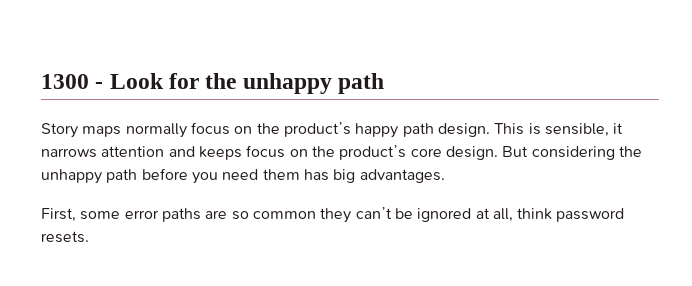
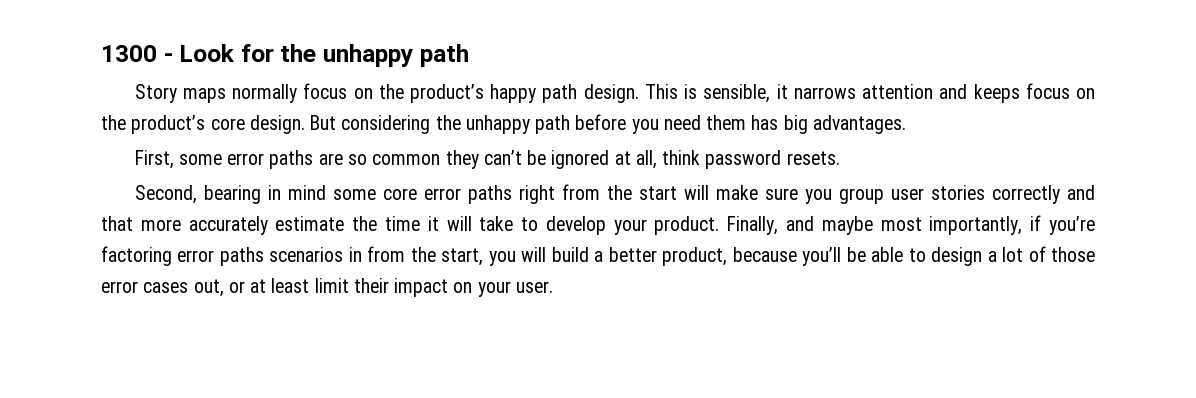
+ Second, bearing in mind some core error paths right from the start will make sure you group user stories correctly and that more accurately estimate the time it will take to develop your product. Finally, and maybe most importantly, if youʼre factoring error paths scenarios in from the start, you will build a better product, because youʼll be able to design a lot of those error cases out, or at least limit their impact on your user.

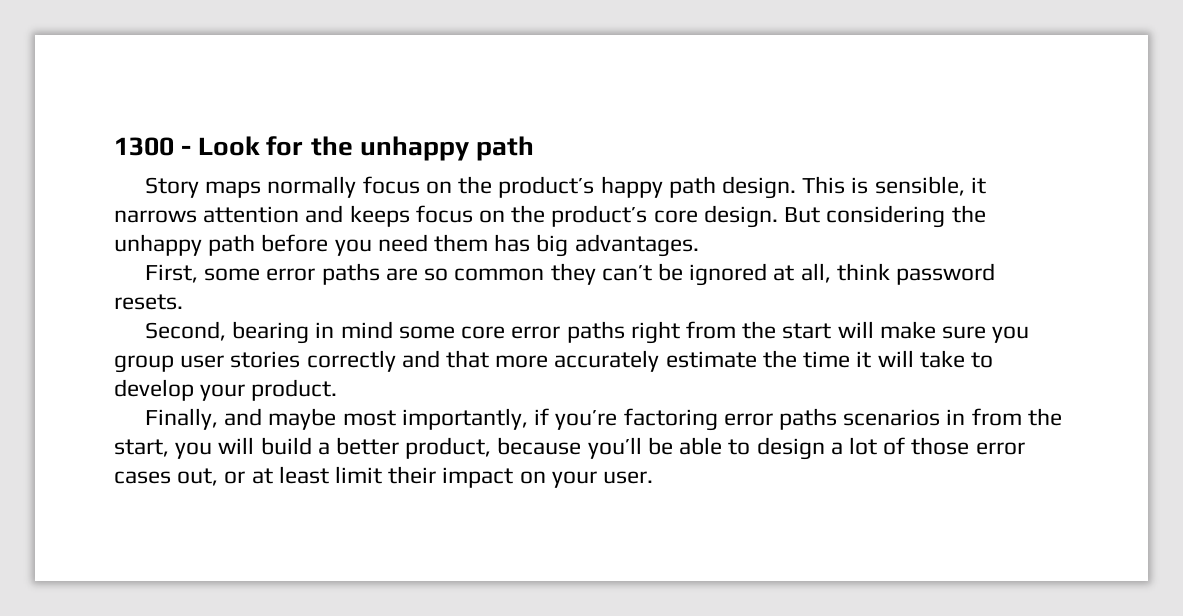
- Second, bearing in mind some core error paths right from the start will make sure you group user stories correctly and that more accurately estimate the time it will take to develop your product. Finally, and maybe most importantly, if youʼre factoring error paths scenarios in from the start, you will build a better product, because youʼll be able to design a lot of those error cases out, or at least limit their impact on your user.
+ Second, bearing in mind some core error paths right from the start will make sure you group user stories correctly and that more accurately estimate the time it will take to develop your product.
+ Finally, and maybe most importantly, if youʼre factoring error paths scenarios in from the start, you will build a better product, because youʼll be able to design a lot of those error cases out, or at least limit their impact on your user.

